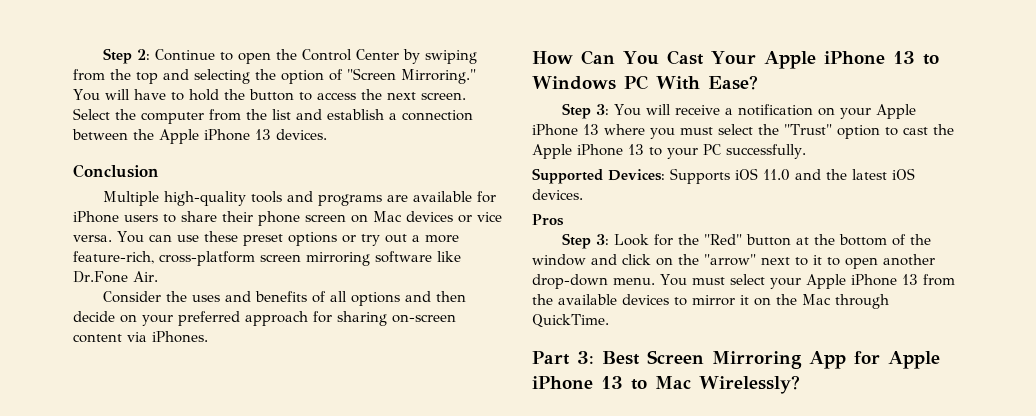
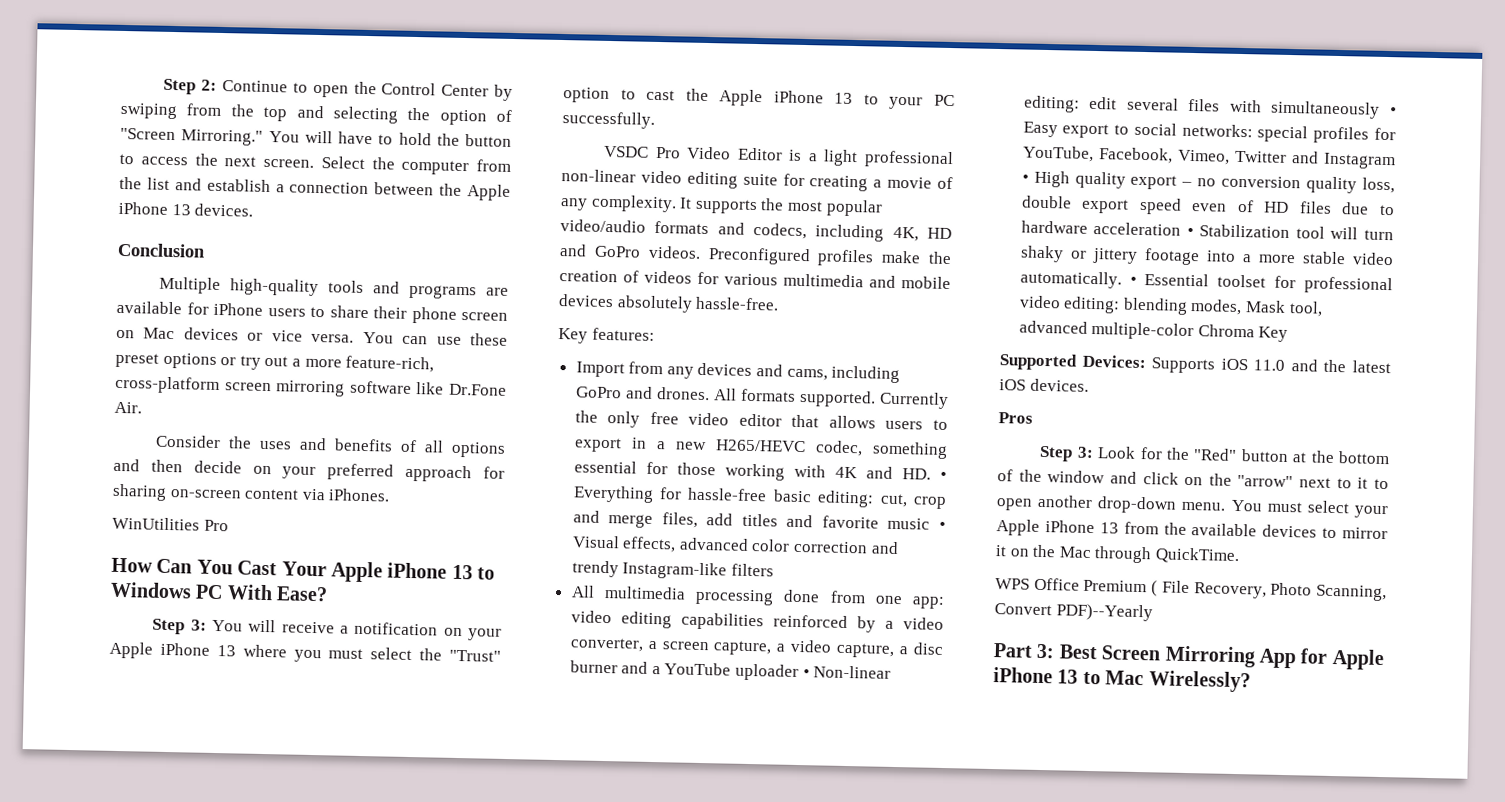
+ WinUtilities Pro
+ VSDC Pro Video Editor is a light professional non-linear video editing suite for creating a movie of any complexity. It supports the most popular video/audio formats and codecs, including 4K, HD and GoPro videos. Preconfigured profiles make the creation of videos for various multimedia and mobile devices absolutely hassle-free.
+ Key features:
+ Import from any devices and cams, including GoPro and drones. All formats supported. Сurrently the only free video editor that allows users to export in a new H265/HEVC codec, something essential for those working with 4K and HD. • Everything for hassle-free basic editing: cut, crop and merge files, add titles and favorite music • Visual effects, advanced color correction and trendy Instagram-like filters
+ All multimedia processing done from one app: video editing capabilities reinforced by a video converter, a screen capture, a video capture, a disc burner and a YouTube uploader • Non-linear editing: edit several files with simultaneously • Easy export to social networks: special profiles for YouTube, Facebook, Vimeo, Twitter and Instagram • High quality export – no conversion quality loss, double export speed even of HD files due to hardware acceleration • Stabilization tool will turn shaky or jittery footage into a more stable video automatically. • Essential toolset for professional video editing: blending modes, Mask tool, advanced multiple-color Chroma Key
+ WPS Office Premium ( File Recovery, Photo Scanning, Convert PDF)--Yearly

